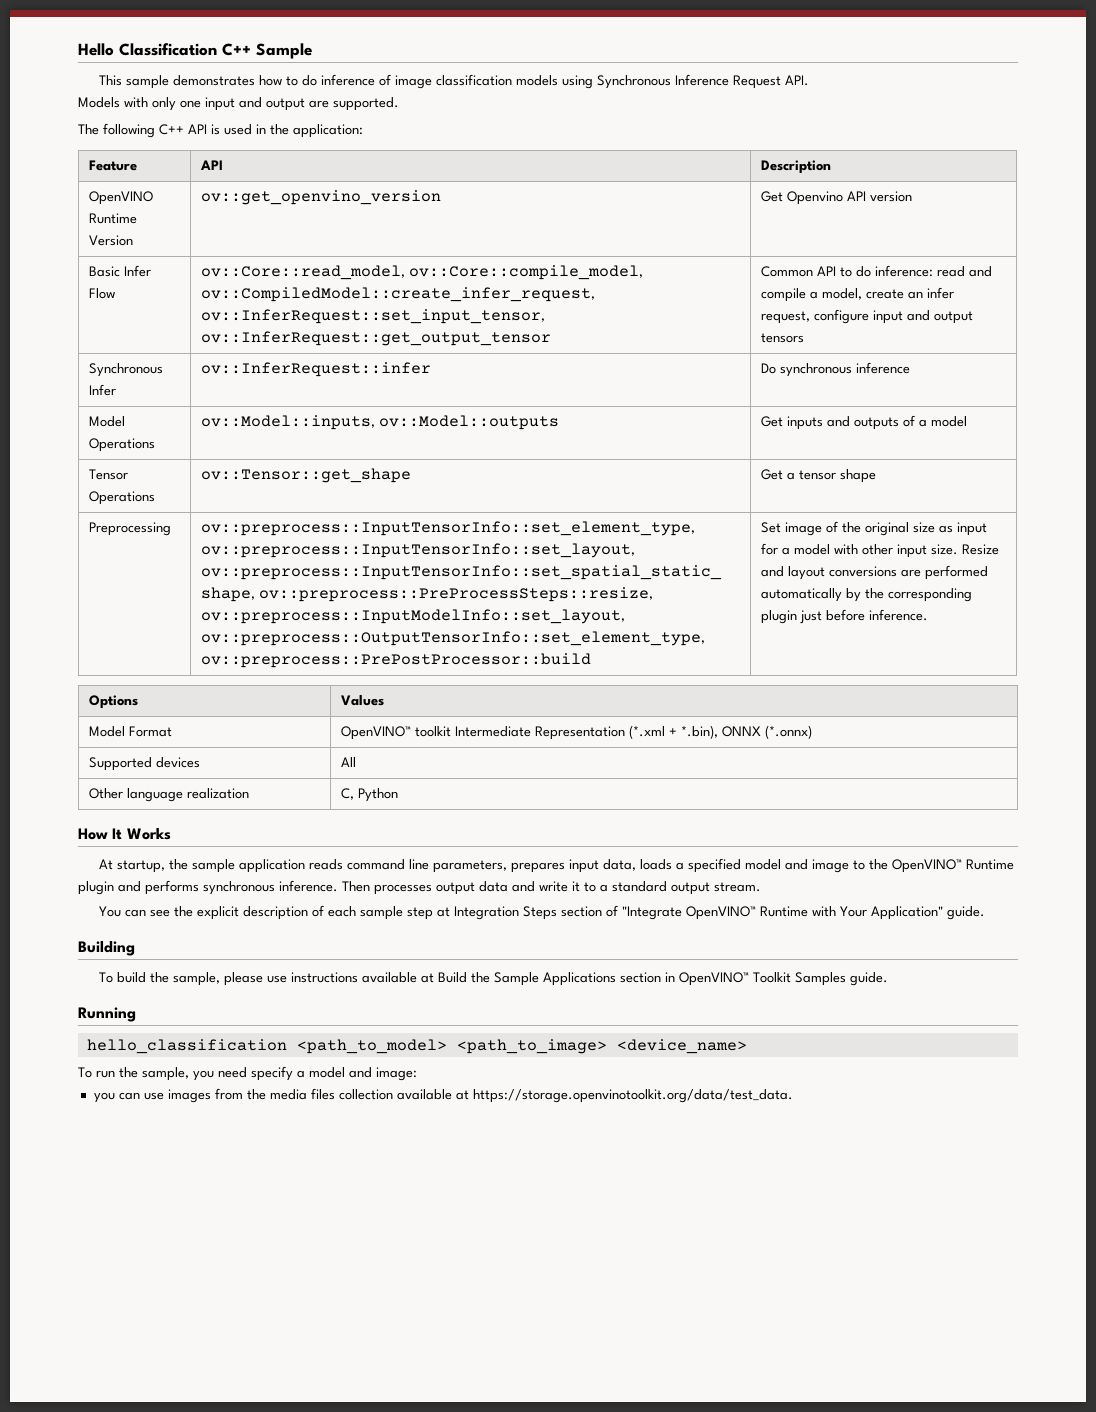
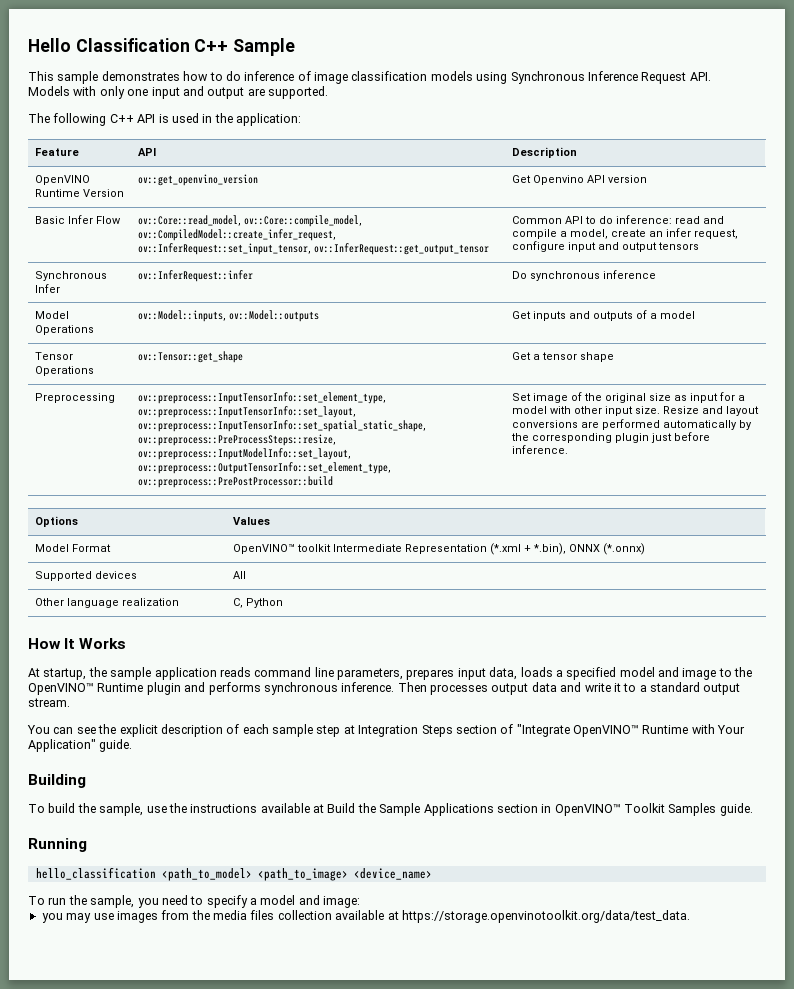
- To build the sample, please use instructions available at Build the Sample Applications section in OpenVINO™ Toolkit Samples guide.
+ To build the sample, use the instructions available at Build the Sample Applications section in OpenVINO™ Toolkit Samples guide.
- To run the sample, you need specify a model and image:
+ To run the sample, you need to specify a model and image:
- you can use images from the media files collection available at https://storage.openvinotoolkit.org/data/test_data.
+ you may use images from the media files collection available at https://storage.openvinotoolkit.org/data/test_data.

